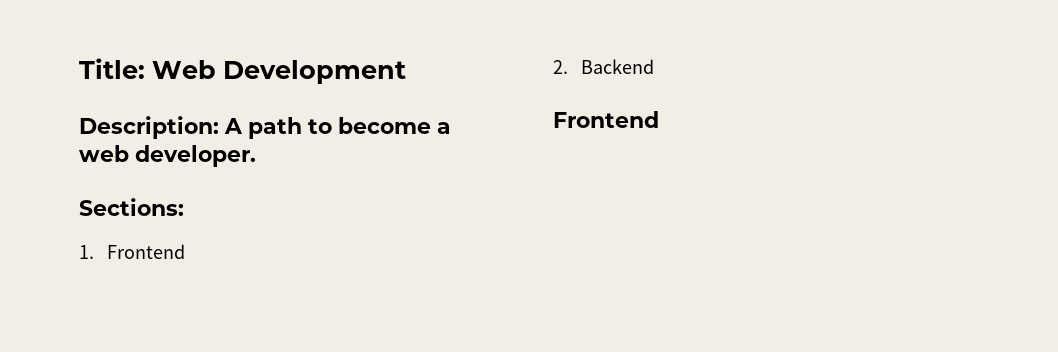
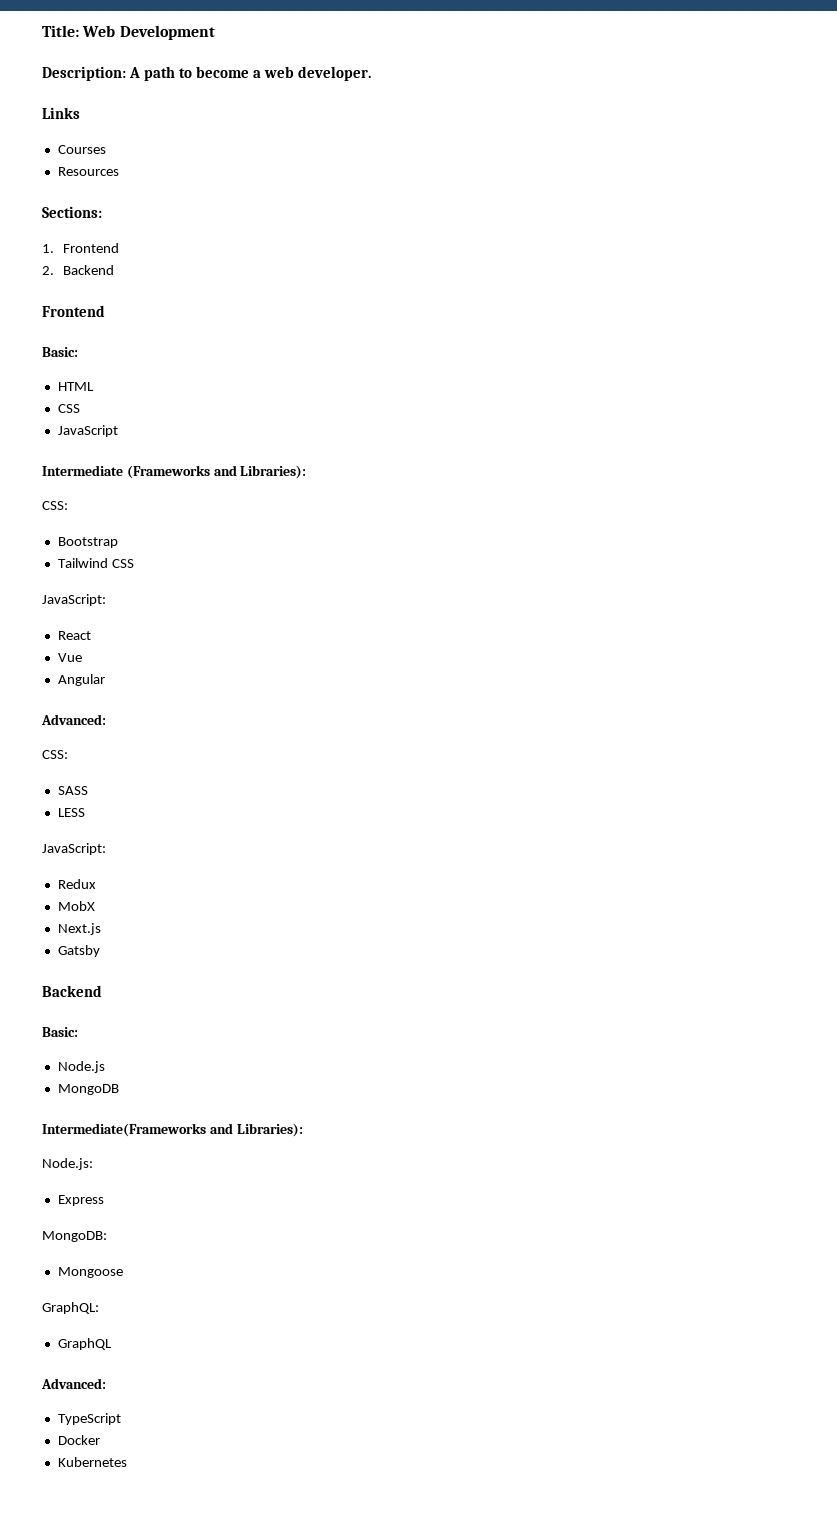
+ Links
+ Courses
+ Resources
  2. Backend
  Frontend
+ Basic:
+ HTML
+ CSS
+ JavaScript
+ Intermediate (Frameworks and Libraries):
+ CSS:
+ Bootstrap
+ Tailwind CSS
+ JavaScript:
+ React
+ Vue
+ Angular
+ Advanced:
+ CSS:
+ SASS
+ LESS
+ JavaScript:
+ Redux
+ MobX
+ Next.js
+ Gatsby
+ Backend
+ Basic:
+ Node.js
+ MongoDB
+ Intermediate(Frameworks and Libraries):
+ Node.js:
+ Express
+ MongoDB:
+ Mongoose
+ GraphQL:
+ GraphQL
+ Advanced:
+ TypeScript
+ Docker
+ Kubernetes

